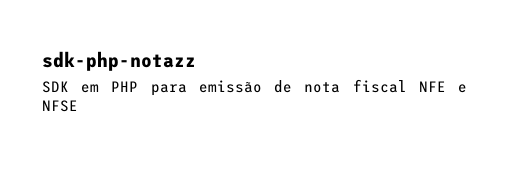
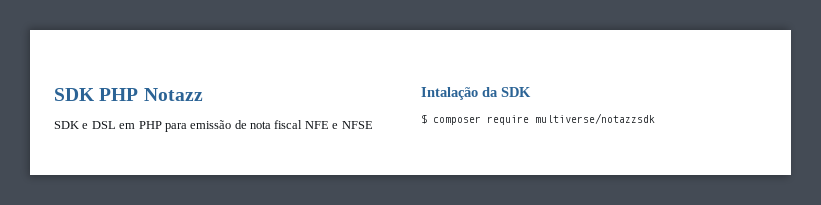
- sdk-php-notazz
- SDK em PHP para emissão de nota fiscal NFE e NFSE
+ SDK PHP Notazz
+ SDK e DSL em PHP para emissão de nota fiscal NFE e NFSE
+ Intalação da SDK
+ $ composer require multiverse/notazzsdk

